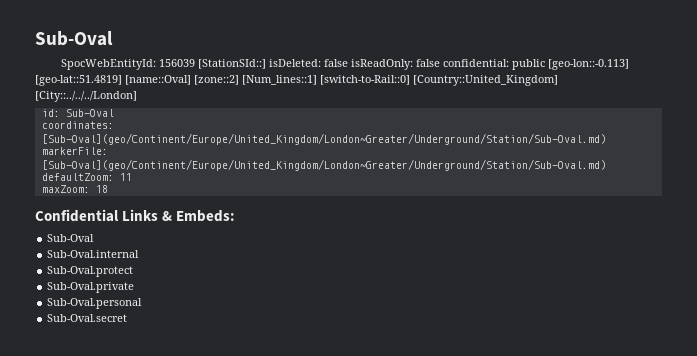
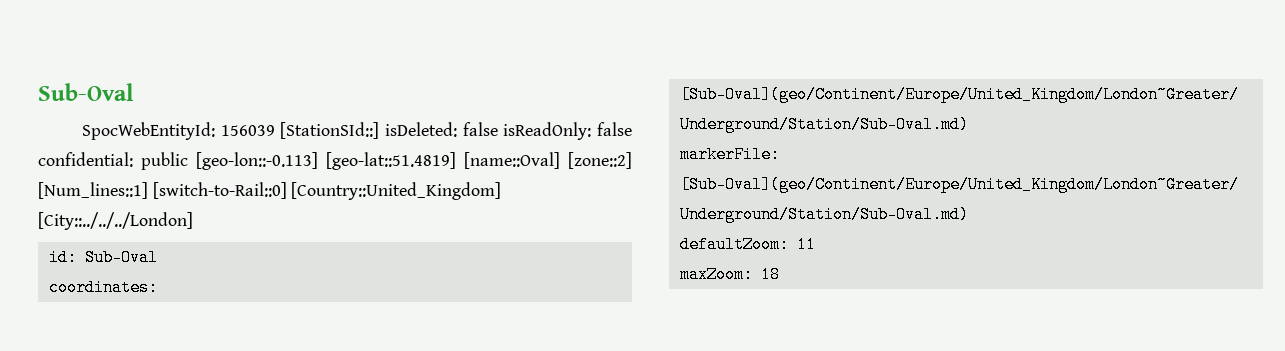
- Confidential Links & Embeds:
- Sub-Oval
- Sub-Oval.internal
- Sub-Oval.protect
- Sub-Oval.private
- Sub-Oval.personal
- Sub-Oval.secret

